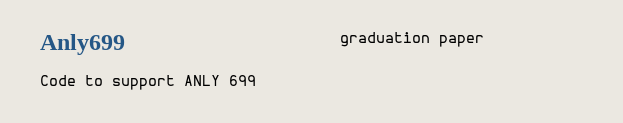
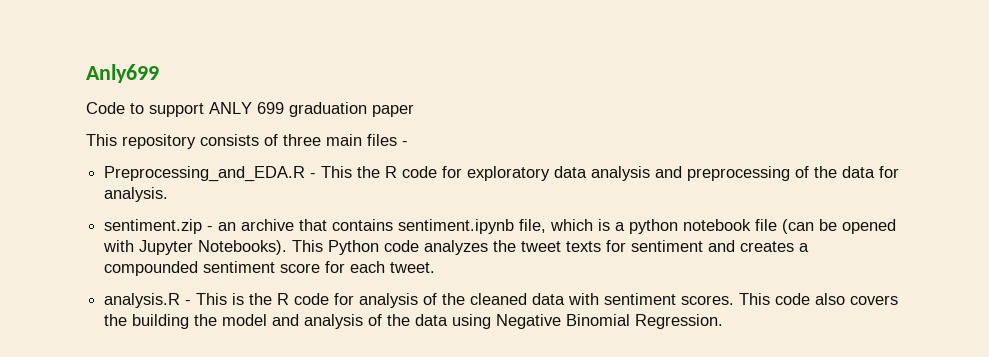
+ This repository consists of three main files -
+ Preprocessing_and_EDA.R - This the R code for exploratory data analysis and preprocessing of the data for analysis.
+ sentiment.zip - an archive that contains sentiment.ipynb file, which is a python notebook file (can be opened with Jupyter Notebooks). This Python code analyzes the tweet texts for sentiment and creates a compounded sentiment score for each tweet.
+ analysis.R - This is the R code for analysis of the cleaned data with sentiment scores. This code also covers the building the model and analysis of the data using Negative Binomial Regression.

